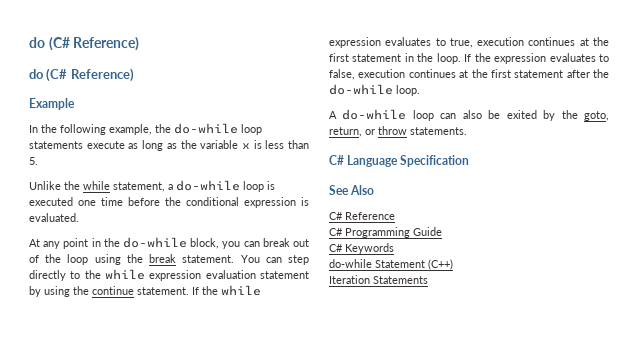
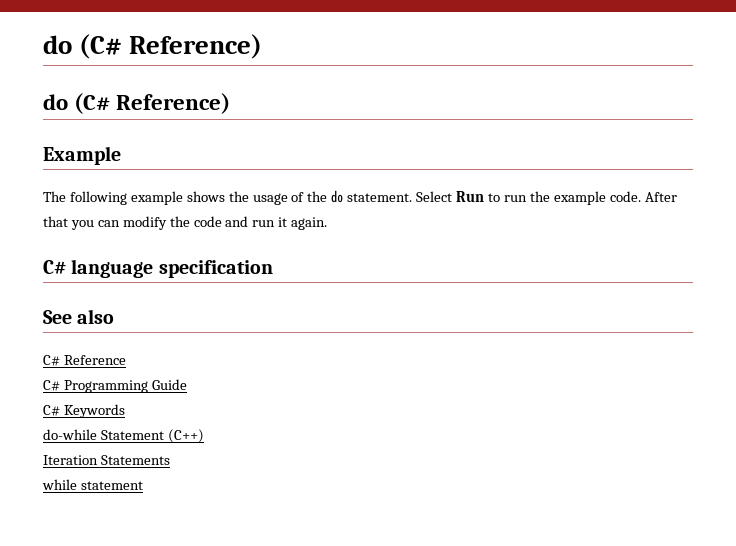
- In the following example, the do-while loop statements execute as long as the variable x is less than 5.
- Unlike the while statement, a do-while loop is executed one time before the conditional expression is evaluated.
- At any point in the do-while block, you can break out of the loop using the break statement. You can step directly to the while expression evaluation statement by using the continue statement. If the while expression evaluates to true, execution continues at the first statement in the loop. If the expression evaluates to false, execution continues at the first statement after the do-while loop.
- A do-while loop can also be exited by the goto, return, or throw statements.
- C# Language Specification
+ The following example shows the usage of the do statement. Select Run to run the example code. After that you can modify the code and run it again.
+ C# language specification
- See Also
+ See also
+ while statement

